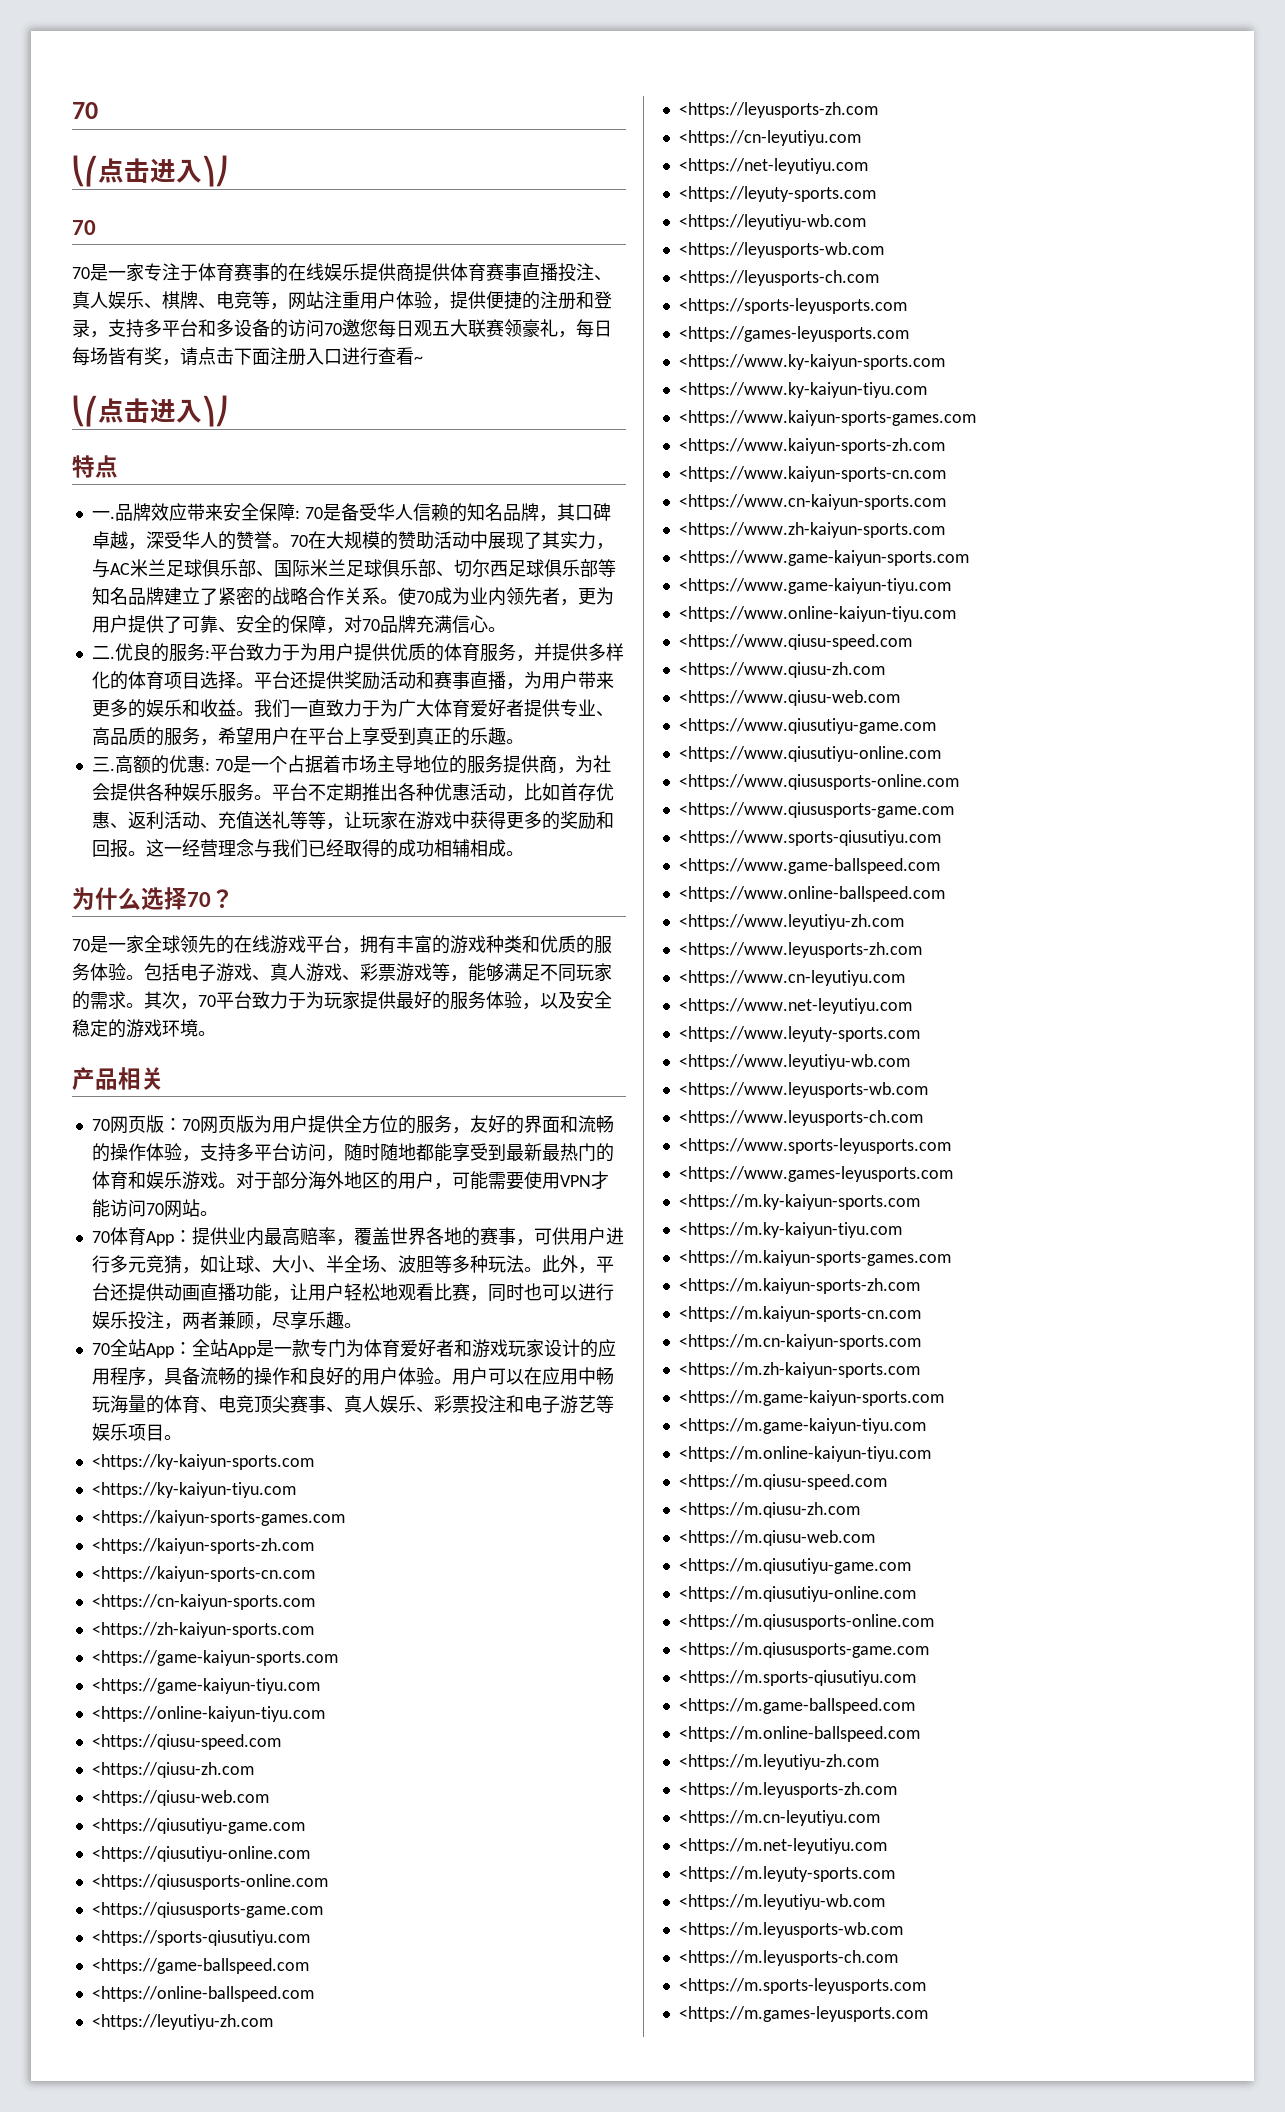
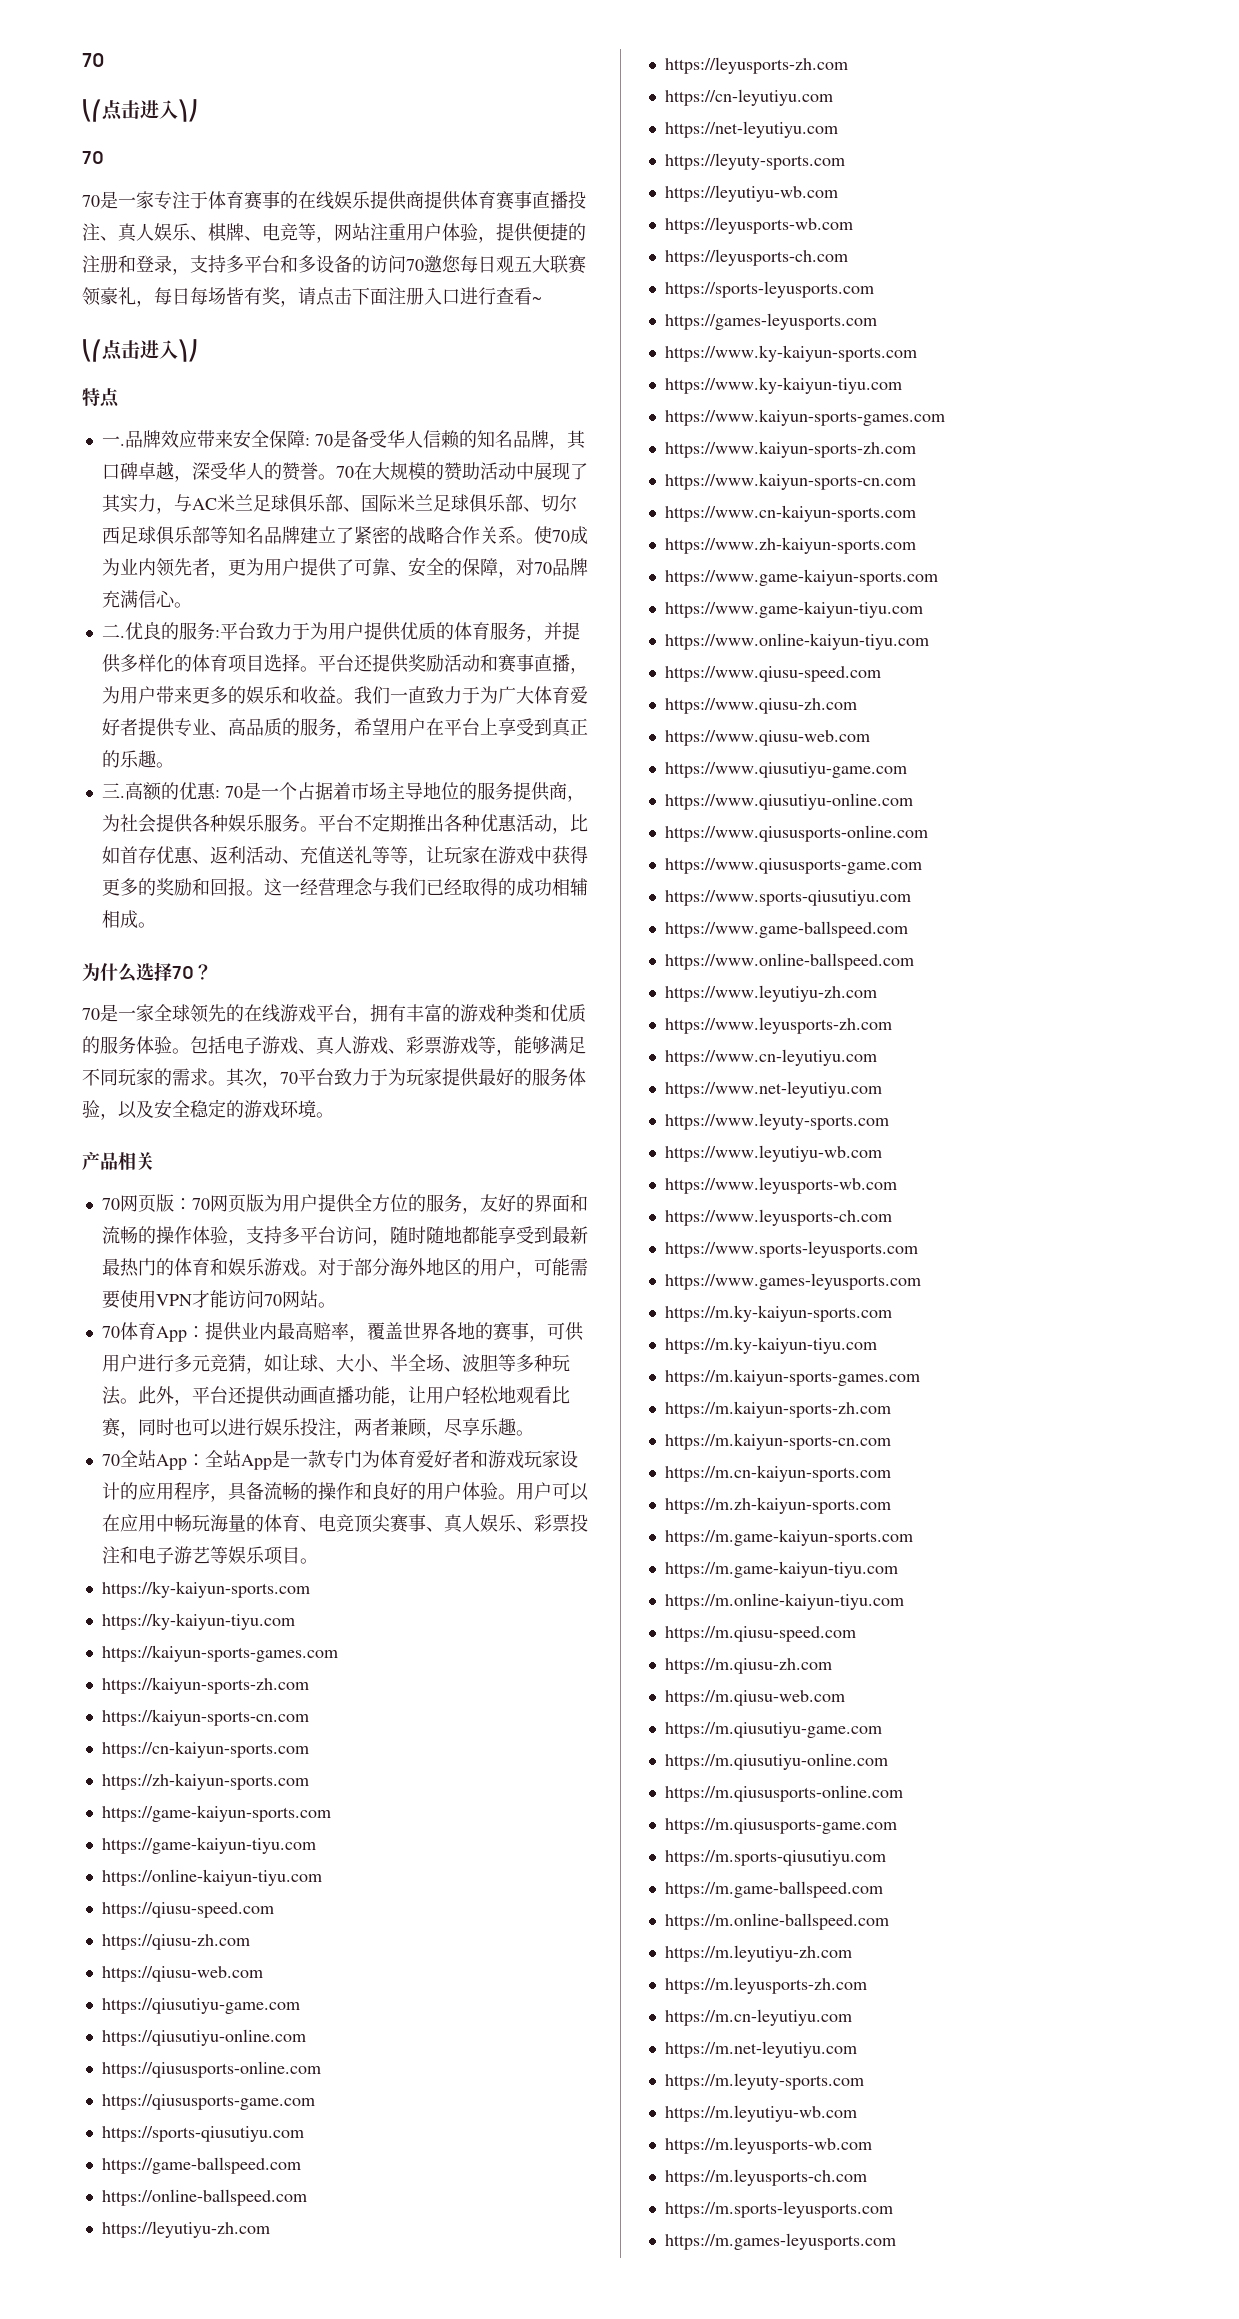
- <https://ky-kaiyun-sports.com
- <https://ky-kaiyun-tiyu.com
- <https://kaiyun-sports-games.com
- <https://kaiyun-sports-zh.com
- <https://kaiyun-sports-cn.com
- <https://cn-kaiyun-sports.com
- <https://zh-kaiyun-sports.com
- <https://game-kaiyun-sports.com
- <https://game-kaiyun-tiyu.com
- <https://online-kaiyun-tiyu.com
- <https://qiusu-speed.com
- <https://qiusu-zh.com
- <https://qiusu-web.com
- <https://qiusutiyu-game.com
- <https://qiusutiyu-online.com
- <https://qiususports-online.com
- <https://qiususports-game.com
- <https://sports-qiusutiyu.com
- <https://game-ballspeed.com
- <https://online-ballspeed.com
- <https://leyutiyu-zh.com
- <https://leyusports-zh.com
- <https://cn-leyutiyu.com
- <https://net-leyutiyu.com
- <https://leyuty-sports.com
- <https://leyutiyu-wb.com
- <https://leyusports-wb.com
- <https://leyusports-ch.com
- <https://sports-leyusports.com
- <https://games-leyusports.com
- <https://www.ky-kaiyun-sports.com
- <https://www.ky-kaiyun-tiyu.com
- <https://www.kaiyun-sports-games.com
- <https://www.kaiyun-sports-zh.com
- <https://www.kaiyun-sports-cn.com
- <https://www.cn-kaiyun-sports.com
- <https://www.zh-kaiyun-sports.com
- <https://www.game-kaiyun-sports.com
- <https://www.game-kaiyun-tiyu.com
- <https://www.online-kaiyun-tiyu.com
- <https://www.qiusu-speed.com
- <https://www.qiusu-zh.com
- <https://www.qiusu-web.com
- <https://www.qiusutiyu-game.com
- <https://www.qiusutiyu-online.com
- <https://www.qiususports-online.com
- <https://www.qiususports-game.com
- <https://www.sports-qiusutiyu.com
- <https://www.game-ballspeed.com
- <https://www.online-ballspeed.com
- <https://www.leyutiyu-zh.com
- <https://www.leyusports-zh.com
- <https://www.cn-leyutiyu.com
- <https://www.net-leyutiyu.com
- <https://www.leyuty-sports.com
- <https://www.leyutiyu-wb.com
- <https://www.leyusports-wb.com
- <https://www.leyusports-ch.com
- <https://www.sports-leyusports.com
- <https://www.games-leyusports.com
- <https://m.ky-kaiyun-sports.com
- <https://m.ky-kaiyun-tiyu.com
- <https://m.kaiyun-sports-games.com
- <https://m.kaiyun-sports-zh.com
- <https://m.kaiyun-sports-cn.com
- <https://m.cn-kaiyun-sports.com
- <https://m.zh-kaiyun-sports.com
- <https://m.game-kaiyun-sports.com
- <https://m.game-kaiyun-tiyu.com
- <https://m.online-kaiyun-tiyu.com
- <https://m.qiusu-speed.com
- <https://m.qiusu-zh.com
- <https://m.qiusu-web.com
- <https://m.qiusutiyu-game.com
- <https://m.qiusutiyu-online.com
- <https://m.qiususports-online.com
- <https://m.qiususports-game.com
- <https://m.sports-qiusutiyu.com
- <https://m.game-ballspeed.com
- <https://m.online-ballspeed.com
- <https://m.leyutiyu-zh.com
- <https://m.leyusports-zh.com
- <https://m.cn-leyutiyu.com
- <https://m.net-leyutiyu.com
- <https://m.leyuty-sports.com
- <https://m.leyutiyu-wb.com
- <https://m.leyusports-wb.com
- <https://m.leyusports-ch.com
- <https://m.sports-leyusports.com
- <https://m.games-leyusports.com
+ https://ky-kaiyun-sports.com
+ https://ky-kaiyun-tiyu.com
+ https://kaiyun-sports-games.com
+ https://kaiyun-sports-zh.com
+ https://kaiyun-sports-cn.com
+ https://cn-kaiyun-sports.com
+ https://zh-kaiyun-sports.com
+ https://game-kaiyun-sports.com
+ https://game-kaiyun-tiyu.com
+ https://online-kaiyun-tiyu.com
+ https://qiusu-speed.com
+ https://qiusu-zh.com
+ https://qiusu-web.com
+ https://qiusutiyu-game.com
+ https://qiusutiyu-online.com
+ https://qiususports-online.com
+ https://qiususports-game.com
+ https://sports-qiusutiyu.com
+ https://game-ballspeed.com
+ https://online-ballspeed.com
+ https://leyutiyu-zh.com
+ https://leyusports-zh.com
+ https://cn-leyutiyu.com
+ https://net-leyutiyu.com
+ https://leyuty-sports.com
+ https://leyutiyu-wb.com
+ https://leyusports-wb.com
+ https://leyusports-ch.com
+ https://sports-leyusports.com
+ https://games-leyusports.com
+ https://www.ky-kaiyun-sports.com
+ https://www.ky-kaiyun-tiyu.com
+ https://www.kaiyun-sports-games.com
+ https://www.kaiyun-sports-zh.com
+ https://www.kaiyun-sports-cn.com
+ https://www.cn-kaiyun-sports.com
+ https://www.zh-kaiyun-sports.com
+ https://www.game-kaiyun-sports.com
+ https://www.game-kaiyun-tiyu.com
+ https://www.online-kaiyun-tiyu.com
+ https://www.qiusu-speed.com
+ https://www.qiusu-zh.com
+ https://www.qiusu-web.com
+ https://www.qiusutiyu-game.com
+ https://www.qiusutiyu-online.com
+ https://www.qiususports-online.com
+ https://www.qiususports-game.com
+ https://www.sports-qiusutiyu.com
+ https://www.game-ballspeed.com
+ https://www.online-ballspeed.com
+ https://www.leyutiyu-zh.com
+ https://www.leyusports-zh.com
+ https://www.cn-leyutiyu.com
+ https://www.net-leyutiyu.com
+ https://www.leyuty-sports.com
+ https://www.leyutiyu-wb.com
+ https://www.leyusports-wb.com
+ https://www.leyusports-ch.com
+ https://www.sports-leyusports.com
+ https://www.games-leyusports.com
+ https://m.ky-kaiyun-sports.com
+ https://m.ky-kaiyun-tiyu.com
+ https://m.kaiyun-sports-games.com
+ https://m.kaiyun-sports-zh.com
+ https://m.kaiyun-sports-cn.com
+ https://m.cn-kaiyun-sports.com
+ https://m.zh-kaiyun-sports.com
+ https://m.game-kaiyun-sports.com
+ https://m.game-kaiyun-tiyu.com
+ https://m.online-kaiyun-tiyu.com
+ https://m.qiusu-speed.com
+ https://m.qiusu-zh.com
+ https://m.qiusu-web.com
+ https://m.qiusutiyu-game.com
+ https://m.qiusutiyu-online.com
+ https://m.qiususports-online.com
+ https://m.qiususports-game.com
+ https://m.sports-qiusutiyu.com
+ https://m.game-ballspeed.com
+ https://m.online-ballspeed.com
+ https://m.leyutiyu-zh.com
+ https://m.leyusports-zh.com
+ https://m.cn-leyutiyu.com
+ https://m.net-leyutiyu.com
+ https://m.leyuty-sports.com
+ https://m.leyutiyu-wb.com
+ https://m.leyusports-wb.com
+ https://m.leyusports-ch.com
+ https://m.sports-leyusports.com
+ https://m.games-leyusports.com

